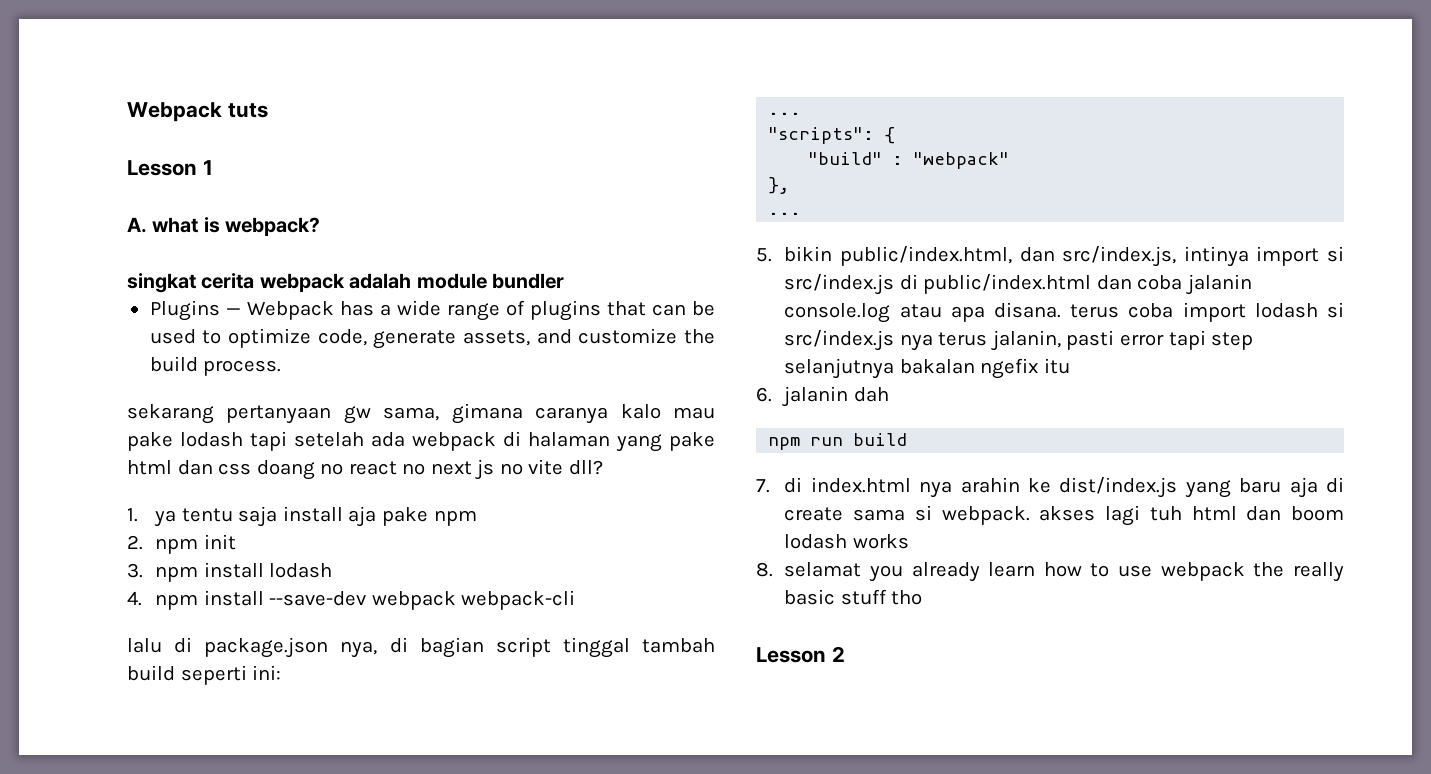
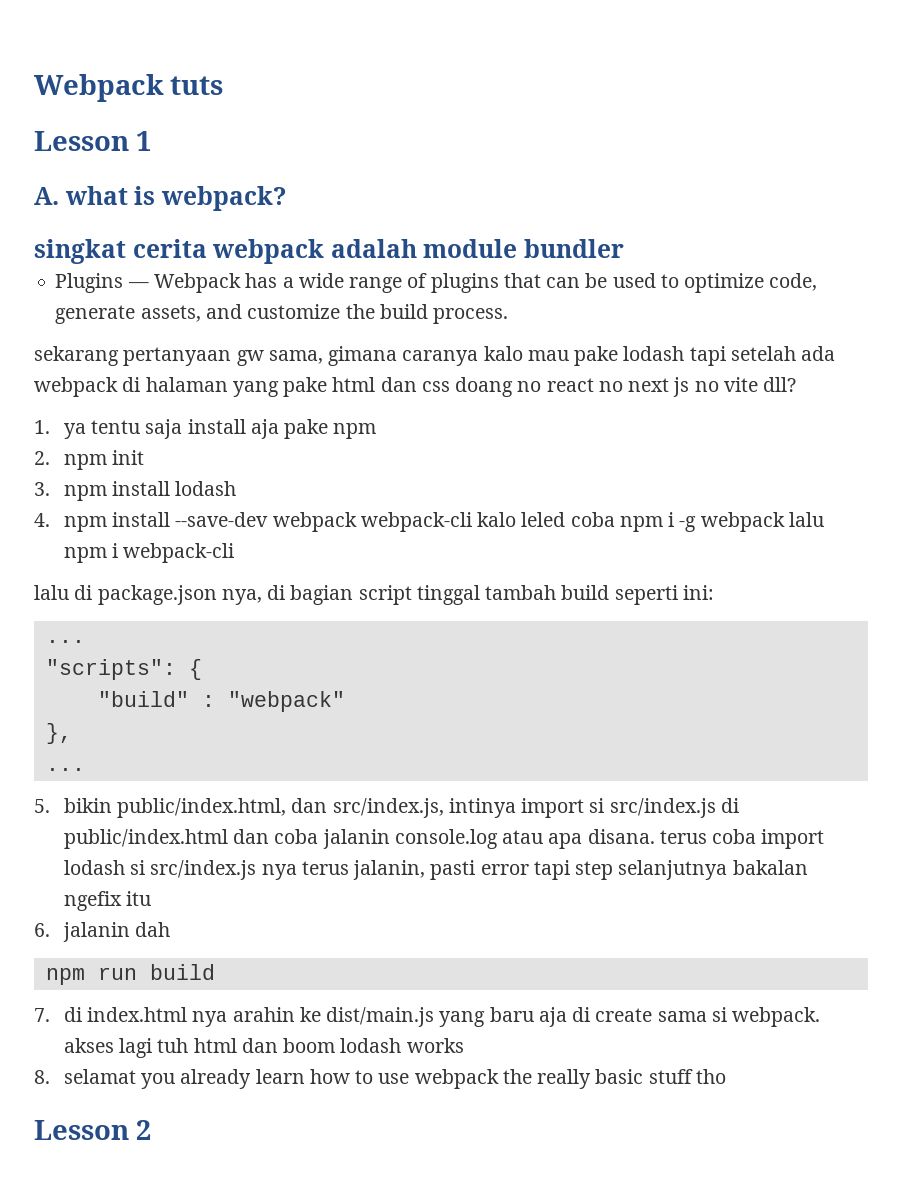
- 4. npm install --save-dev webpack webpack-cli
+ 4. npm install --save-dev webpack webpack-cli kalo leled coba npm i -g webpack lalu npm i webpack-cli
- 7. di index.html nya arahin ke dist/index.js yang baru aja di create sama si webpack. akses lagi tuh html dan boom lodash works
+ 7. di index.html nya arahin ke dist/main.js yang baru aja di create sama si webpack. akses lagi tuh html dan boom lodash works

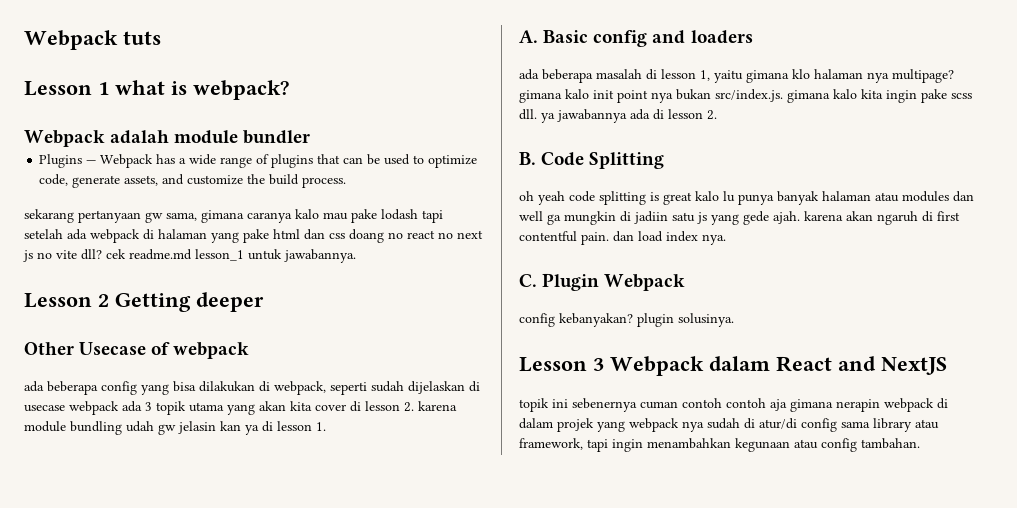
- Lesson 1
- A. what is webpack?
+ Lesson 1 what is webpack?
- singkat cerita webpack adalah module bundler
+ Webpack adalah module bundler
- sekarang pertanyaan gw sama, gimana caranya kalo mau pake lodash tapi setelah ada webpack di halaman yang pake html dan css doang no react no next js no vite dll?
- 1. ya tentu saja install aja pake npm
- 2. npm init
- 3. npm install lodash
- 4. npm install --save-dev webpack webpack-cli kalo leled coba npm i -g webpack lalu npm i webpack-cli
- lalu di package.json nya, di bagian script tinggal tambah build seperti ini:
- ...
- "scripts": {
- "build" : "webpack"
- },
- ...
- 5. bikin public/index.html, dan src/index.js, intinya import si src/index.js di public/index.html dan coba jalanin console.log atau apa disana. terus coba import lodash si src/index.js nya terus jalanin, pasti error tapi step selanjutnya bakalan ngefix itu
- 6. jalanin dah
- npm run build
- 7. di index.html nya arahin ke dist/main.js yang baru aja di create sama si webpack. akses lagi tuh html dan boom lodash works
- 8. selamat you already learn how to use webpack the really basic stuff tho
- Lesson 2
+ sekarang pertanyaan gw sama, gimana caranya kalo mau pake lodash tapi setelah ada webpack di halaman yang pake html dan css doang no react no next js no vite dll? cek readme.md lesson_1 untuk jawabannya.
+ Lesson 2 Getting deeper
+ Other Usecase of webpack
+ ada beberapa config yang bisa dilakukan di webpack, seperti sudah dijelaskan di usecase webpack ada 3 topik utama yang akan kita cover di lesson 2. karena module bundling udah gw jelasin kan ya di lesson 1.
+ A. Basic config and loaders
+ ada beberapa masalah di lesson 1, yaitu gimana klo halaman nya multipage? gimana kalo init point nya bukan src/index.js. gimana kalo kita ingin pake scss dll. ya jawabannya ada di lesson 2.
+ B. Code Splitting
+ oh yeah code splitting is great kalo lu punya banyak halaman atau modules dan well ga mungkin di jadiin satu js yang gede ajah. karena akan ngaruh di first contentful pain. dan load index nya.
+ C. Plugin Webpack
+ config kebanyakan? plugin solusinya.
+ Lesson 3 Webpack dalam React and NextJS
+ topik ini sebenernya cuman contoh contoh aja gimana nerapin webpack di dalam projek yang webpack nya sudah di atur/di config sama library atau framework, tapi ingin menambahkan kegunaan atau config tambahan.

